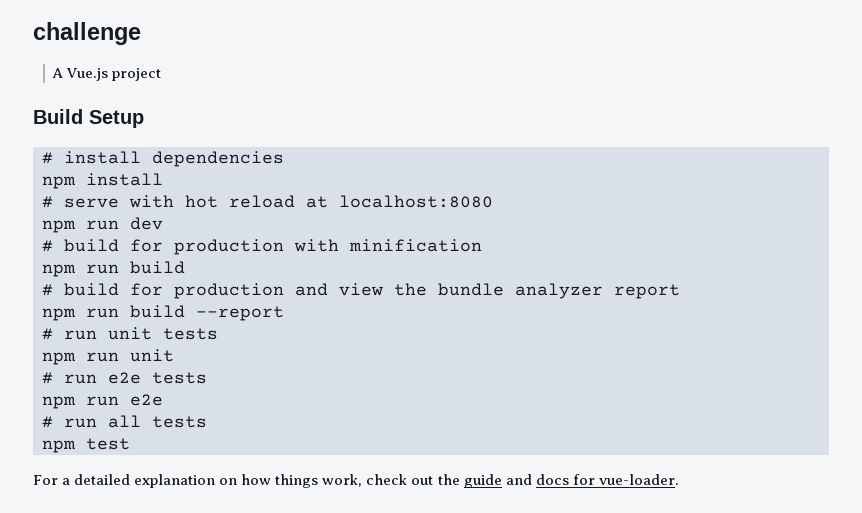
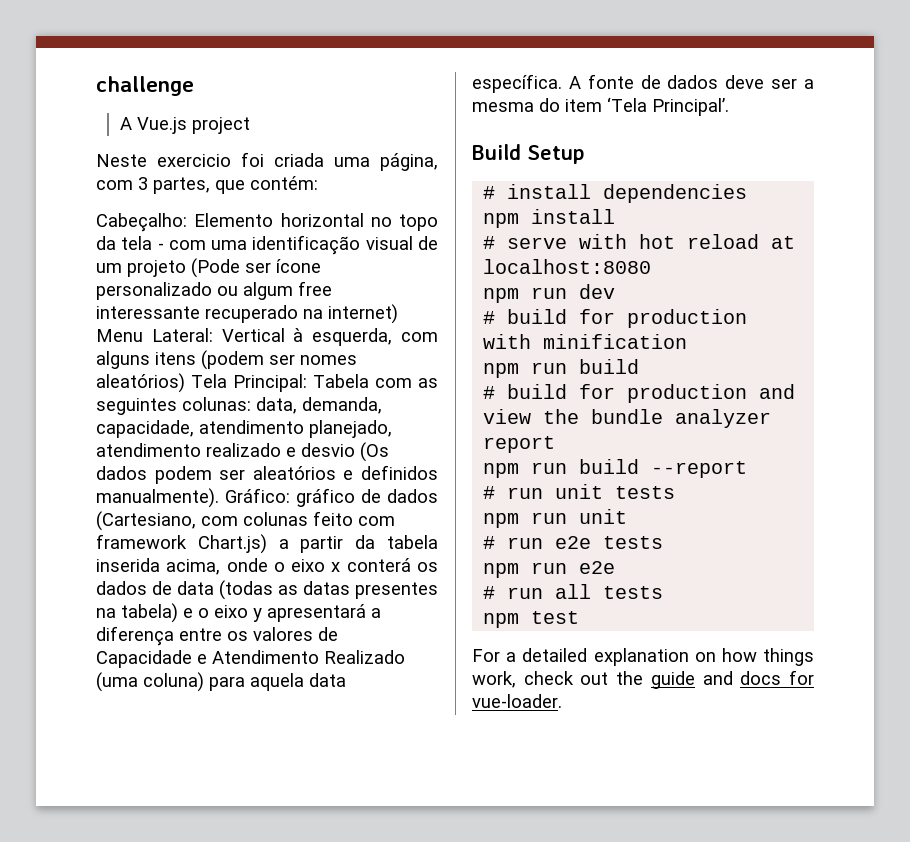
+ Neste exercicio foi criada uma página, com 3 partes, que contém:
+ Cabeçalho: Elemento horizontal no topo da tela - com uma identificação visual de um projeto (Pode ser ícone personalizado ou algum free interessante recuperado na internet) Menu Lateral: Vertical à esquerda, com alguns itens (podem ser nomes aleatórios) Tela Principal: Tabela com as seguintes colunas: data, demanda, capacidade, atendimento planejado, atendimento realizado e desvio (Os dados podem ser aleatórios e definidos manualmente). Gráfico: gráfico de dados (Cartesiano, com colunas feito com framework Chart.js) a partir da tabela inserida acima, onde o eixo x conterá os dados de data (todas as datas presentes na tabela) e o eixo y apresentará a diferença entre os valores de Capacidade e Atendimento Realizado (uma coluna) para aquela data específica. A fonte de dados deve ser a mesma do item ‘Tela Principal’.

